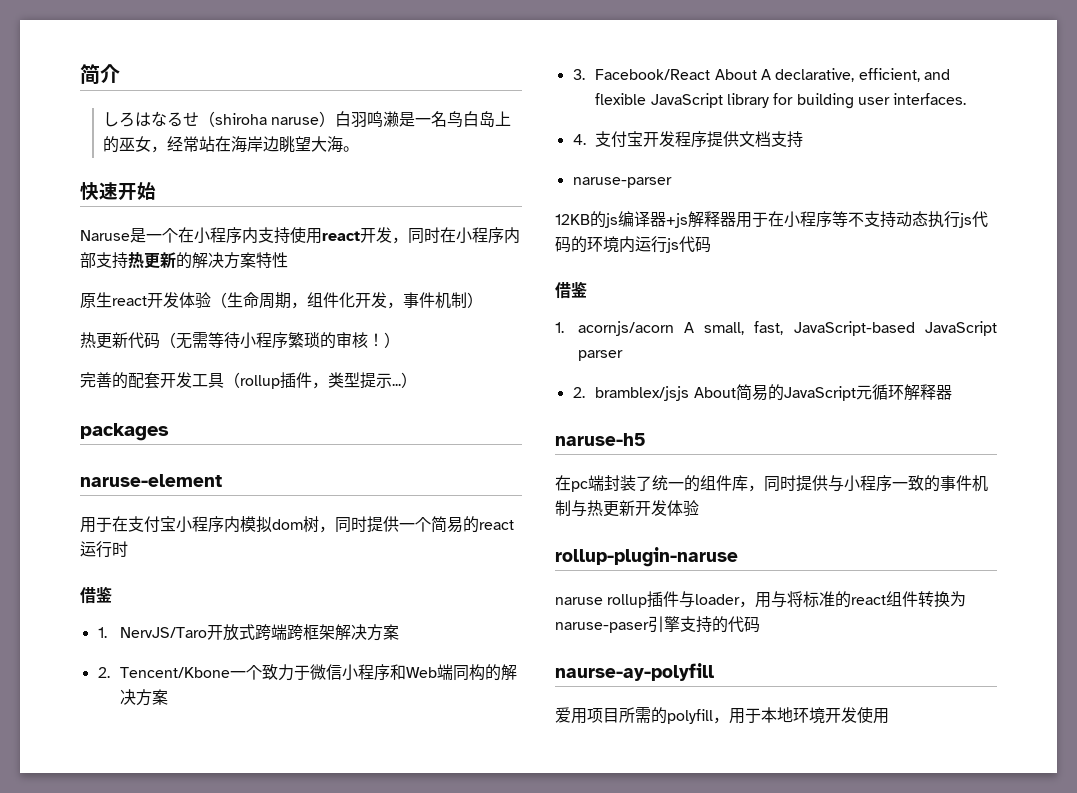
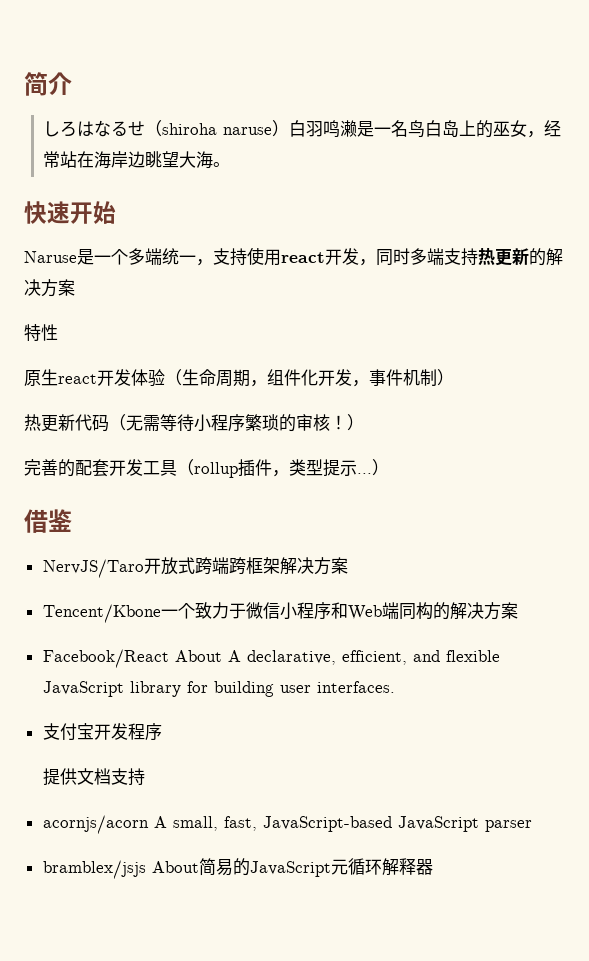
- Naruse是一个在小程序内支持使用react开发，同时在小程序内部支持热更新的解决方案特性
+ Naruse是一个多端统一，支持使用react开发，同时多端支持热更新的解决方案
+ 特性
- packages
- naruse-element
- 用于在支付宝小程序内模拟dom树，同时提供一个简易的react运行时
  借鉴
- 1. NervJS/Taro开放式跨端跨框架解决方案
+ NervJS/Taro开放式跨端跨框架解决方案
- 2. Tencent/Kbone一个致力于微信小程序和Web端同构的解决方案
+ Tencent/Kbone一个致力于微信小程序和Web端同构的解决方案
- 3. Facebook/React About A declarative, efficient, and flexible JavaScript library for building user interfaces.
+ Facebook/React About A declarative, efficient, and flexible JavaScript library for building user interfaces.
- 4.支付宝开发程序提供文档支持
+ 支付宝开发程序
+ 提供文档支持
- naruse-parser
- 12KB的js编译器+js解释器用于在小程序等不支持动态执行js代码的环境内运行js代码
- 借鉴
- 1. acornjs/acorn A small, fast, JavaScript-based JavaScript parser
+ acornjs/acorn A small, fast, JavaScript-based JavaScript parser
- 2. bramblex/jsjs About简易的JavaScript元循环解释器
+ bramblex/jsjs About简易的JavaScript元循环解释器
- naruse-h5
- 在pc端封装了统一的组件库，同时提供与小程序一致的事件机制与热更新开发体验
- rollup-plugin-naruse
- naruse rollup插件与loader，用与将标准的react组件转换为naruse-paser引擎支持的代码
- naurse-ay-polyfill
- 爱用项目所需的polyfill，用于本地环境开发使用

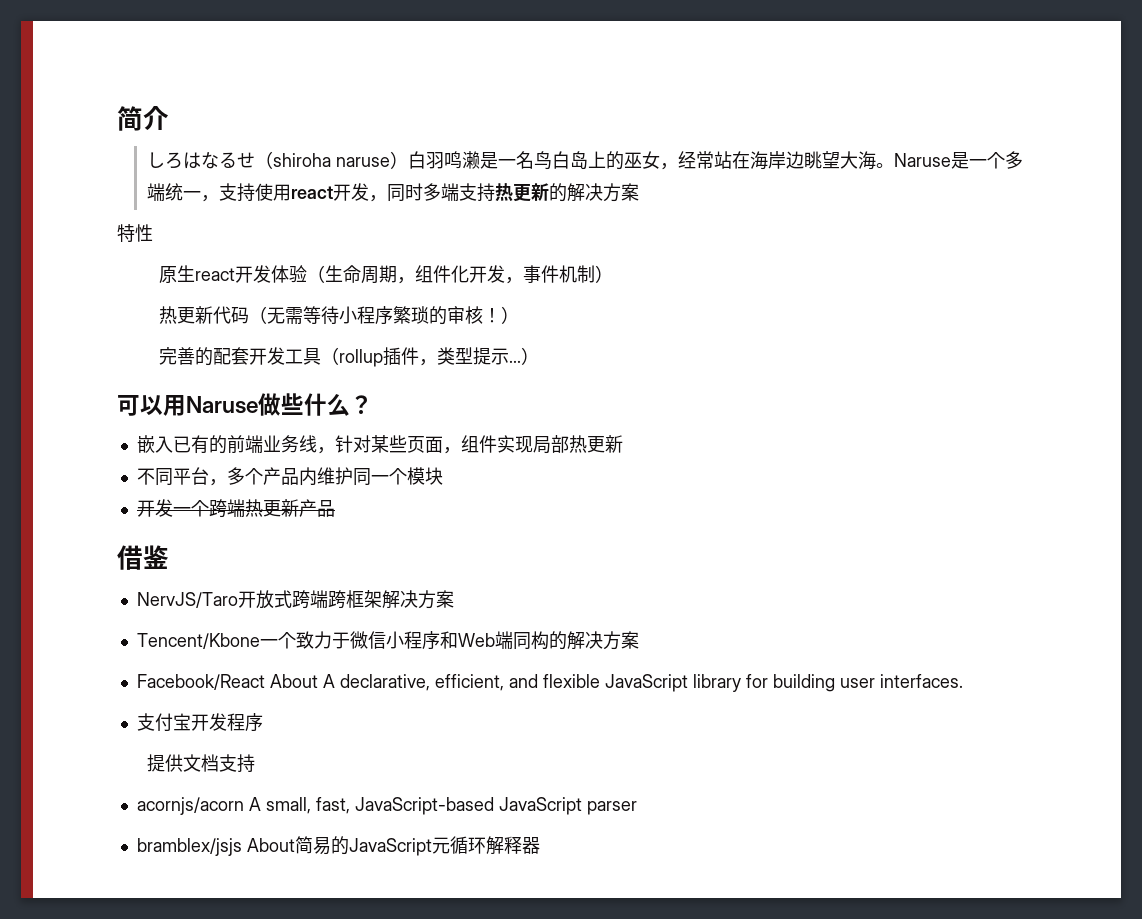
- しろはなるせ（shiroha naruse）白羽鸣濑是一名鸟白岛上的巫女，经常站在海岸边眺望大海。
- 快速开始
- Naruse是一个多端统一，支持使用react开发，同时多端支持热更新的解决方案
+ しろはなるせ（shiroha naruse）白羽鸣濑是一名鸟白岛上的巫女，经常站在海岸边眺望大海。Naruse是一个多端统一，支持使用react开发，同时多端支持热更新的解决方案
+ 可以用Naruse做些什么？
+ 嵌入已有的前端业务线，针对某些页面，组件实现局部热更新
+ 不同平台，多个产品内维护同一个模块
+ 开发一个跨端热更新产品

